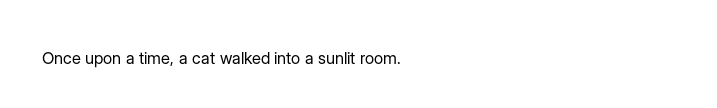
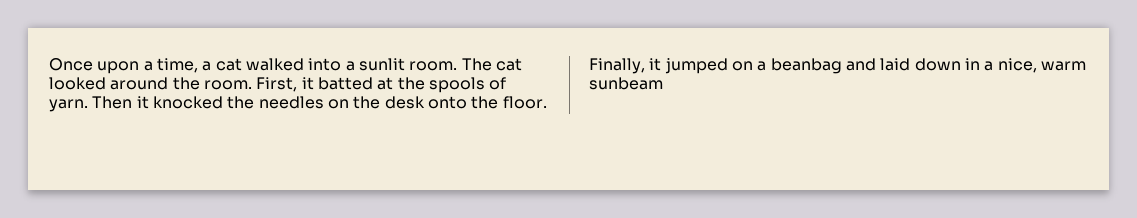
+ The cat looked around the room. First, it batted at the spools of yarn. Then it knocked the needles on the desk onto the floor. Finally, it jumped on a beanbag and laid down in a nice, warm sunbeam

